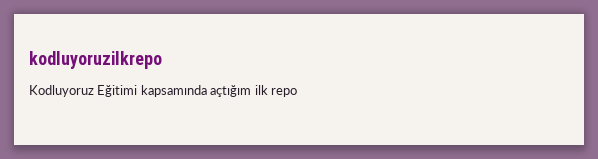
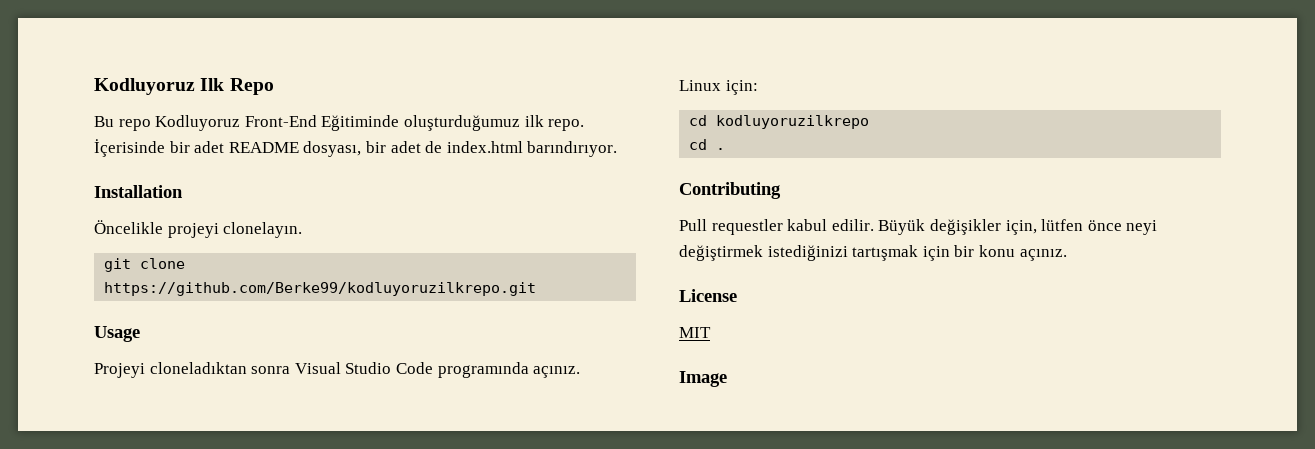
- kodluyoruzilkrepo
- Kodluyoruz Eğitimi kapsamında açtığım ilk repo
+ Kodluyoruz Ilk Repo
+ Bu repo Kodluyoruz Front-End Eğitiminde oluşturduğumuz ilk repo. İçerisinde bir adet README dosyası, bir adet de index.html barındırıyor.
+ Installation
+ Öncelikle projeyi clonelayın.
+ git clone https://github.com/Berke99/kodluyoruzilkrepo.git
+ Usage
+ Projeyi cloneladıktan sonra Visual Studio Code programında açınız.
+ Linux için:
+ cd kodluyoruzilkrepo
+ cd .
+ Contributing
+ Pull requestler kabul edilir. Büyük değişikler için, lütfen önce neyi değiştirmek istediğinizi tartışmak için bir konu açınız.
+ License
+ MIT
+ Image

